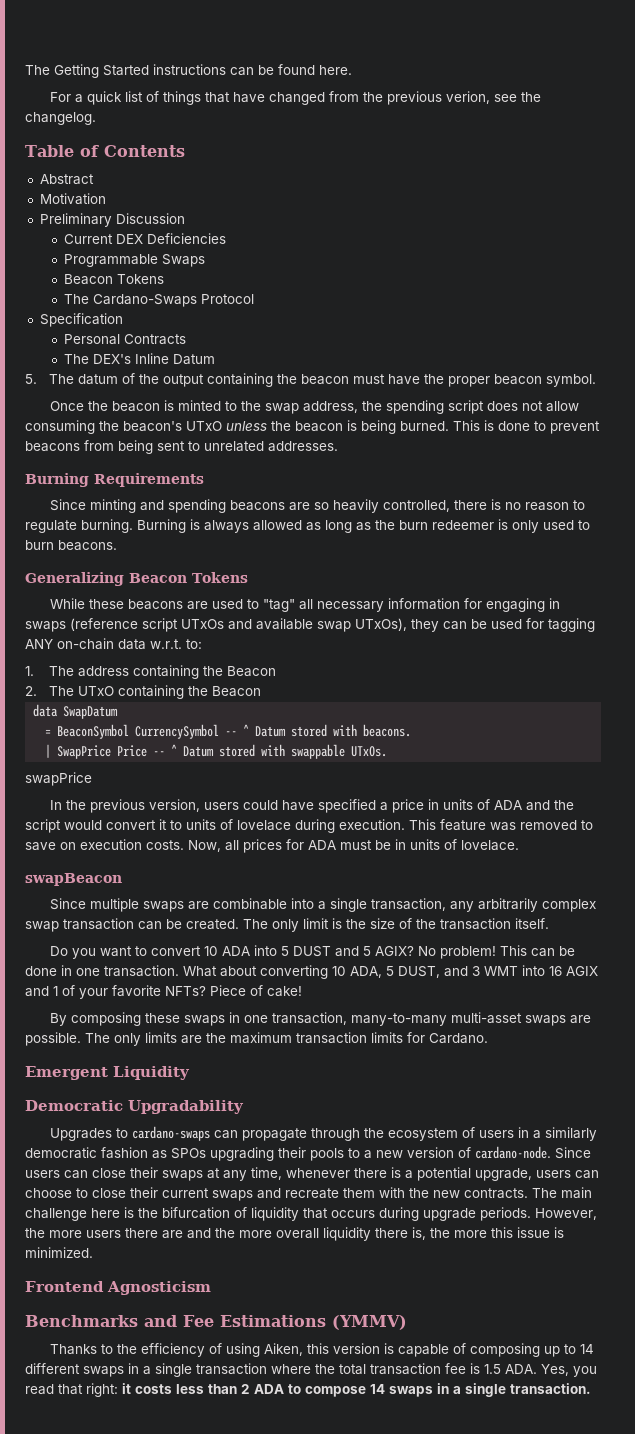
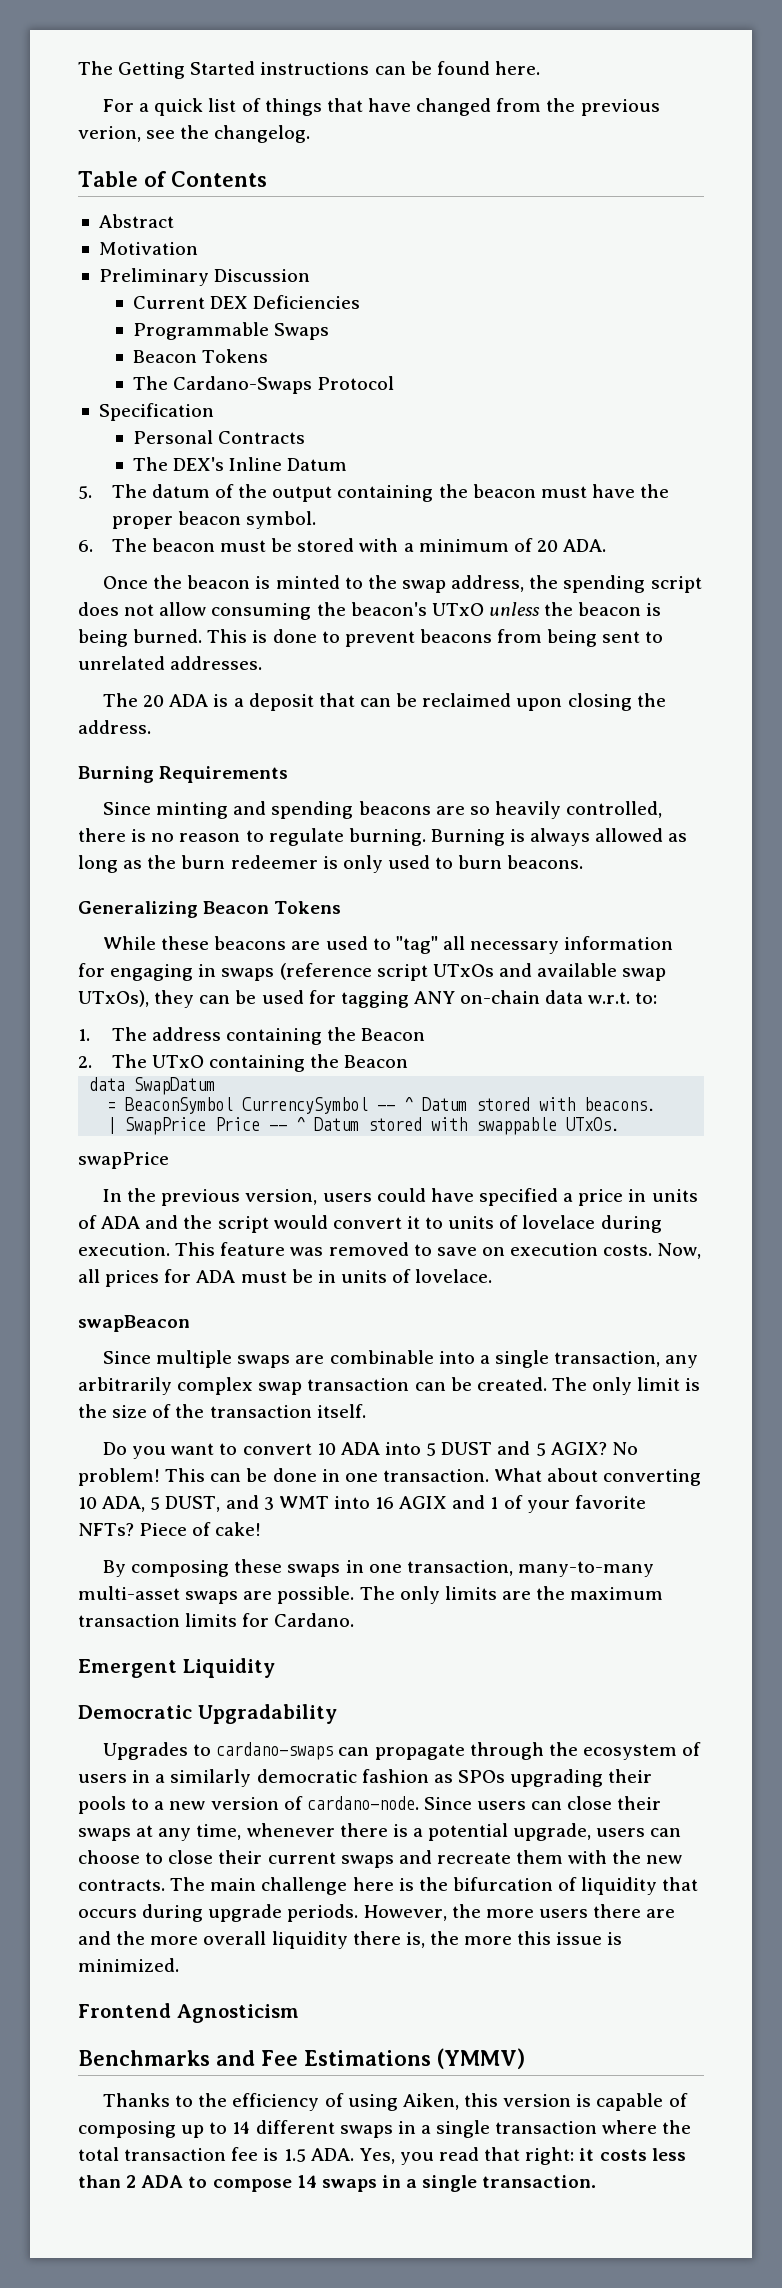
+ 6. The beacon must be stored with a minimum of 20 ADA.
+ The 20 ADA is a deposit that can be reclaimed upon closing the address.

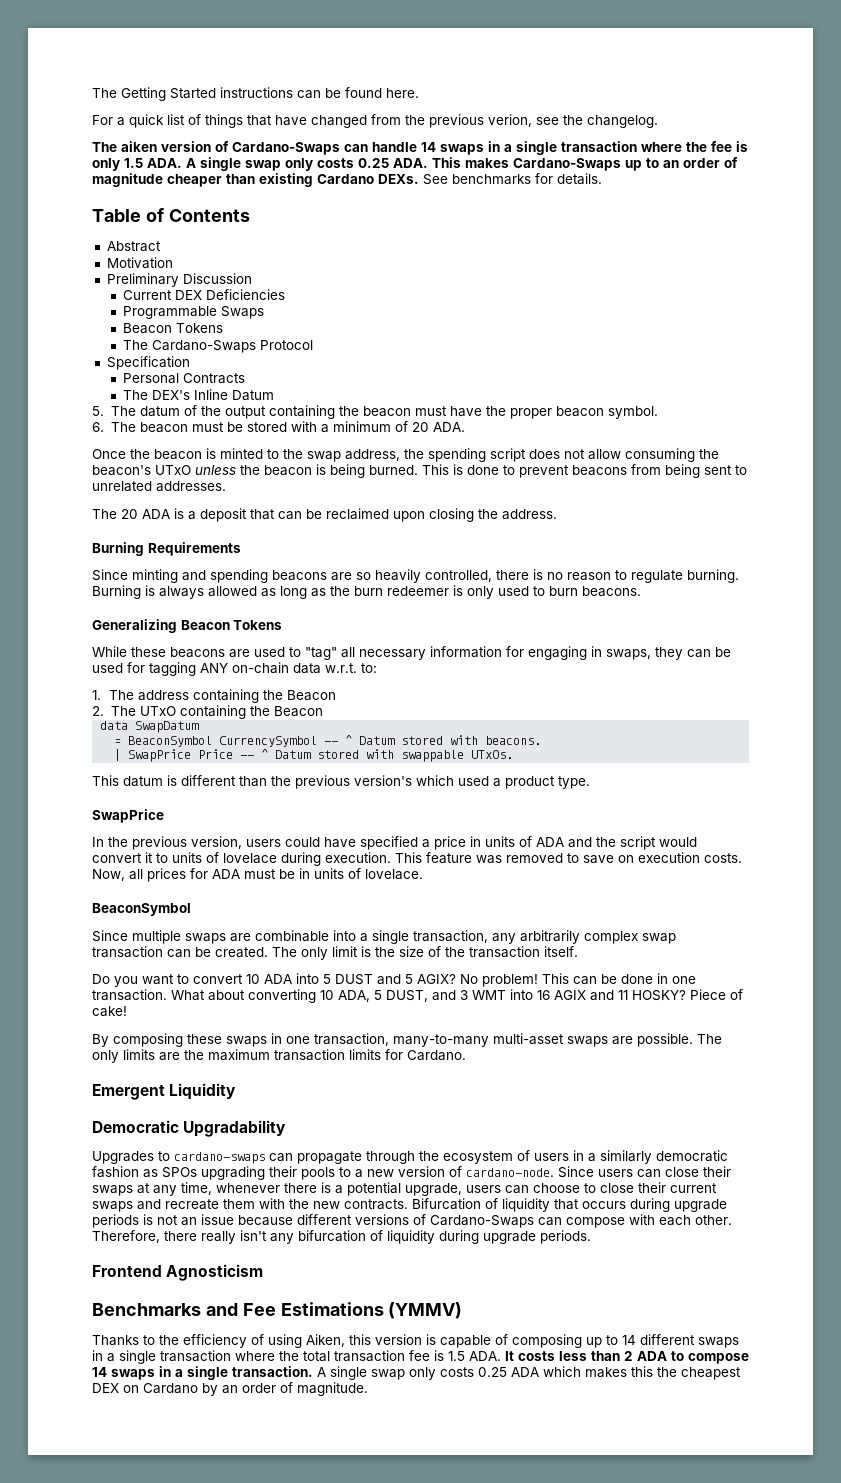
+ The aiken version of Cardano-Swaps can handle 14 swaps in a single transaction where the fee is only 1.5 ADA. A single swap only costs 0.25 ADA. This makes Cardano-Swaps up to an order of magnitude cheaper than existing Cardano DEXs. See benchmarks for details.
- While these beacons are used to "tag" all necessary information for engaging in swaps (reference script UTxOs and available swap UTxOs), they can be used for tagging ANY on-chain data w.r.t. to:
+ While these beacons are used to "tag" all necessary information for engaging in swaps, they can be used for tagging ANY on-chain data w.r.t. to:
- swapPrice
+ This datum is different than the previous version's which used a product type.
+ SwapPrice
  Now, all prices for ADA must be in units of lovelace.
- swapBeacon
+ BeaconSymbol
- What about converting 10 ADA, 5 DUST, and 3 WMT into 16 AGIX and 1 of your favorite NFTs?
+ What about converting 10 ADA, 5 DUST, and 3 WMT into 16 AGIX and 11 HOSKY?
- The main challenge here is the bifurcation of liquidity that occurs during upgrade periods. However, the more users there are and the more overall liquidity there is, the more this issue is minimized.
+ Bifurcation of liquidity that occurs during upgrade periods is not an issue because different versions of Cardano-Swaps can compose with each other. Therefore, there really isn't any bifurcation of liquidity during upgrade periods.
- Thanks to the efficiency of using Aiken, this version is capable of composing up to 14 different swaps in a single transaction where the total transaction fee is 1.5 ADA. Yes, you read that right: it costs less than 2 ADA to compose 14 swaps in a single transaction.
+ Thanks to the efficiency of using Aiken, this version is capable of composing up to 14 different swaps in a single transaction where the total transaction fee is 1.5 ADA. It costs less than 2 ADA to compose 14 swaps in a single transaction.
+ A single swap only costs 0.25 ADA which makes this the cheapest DEX on Cardano by an order of magnitude.

